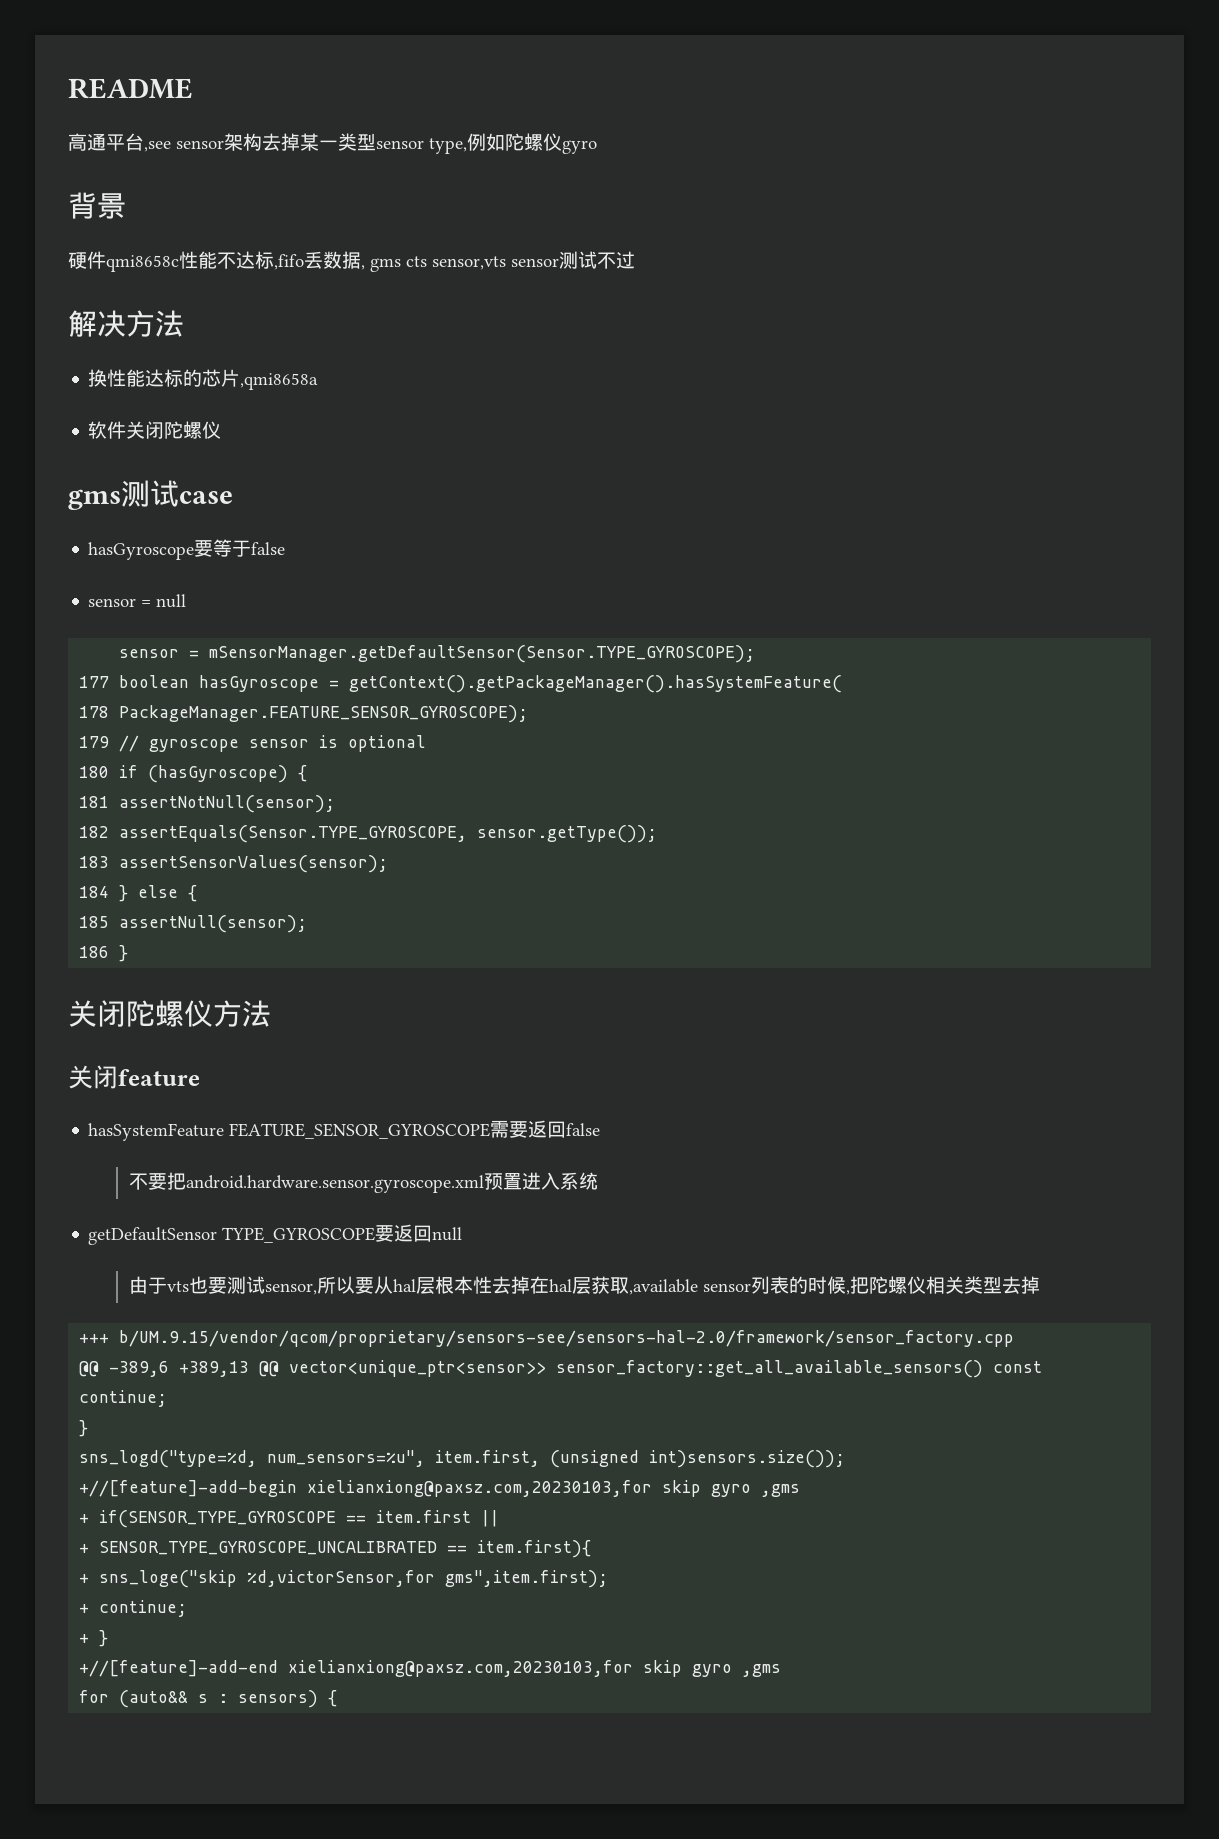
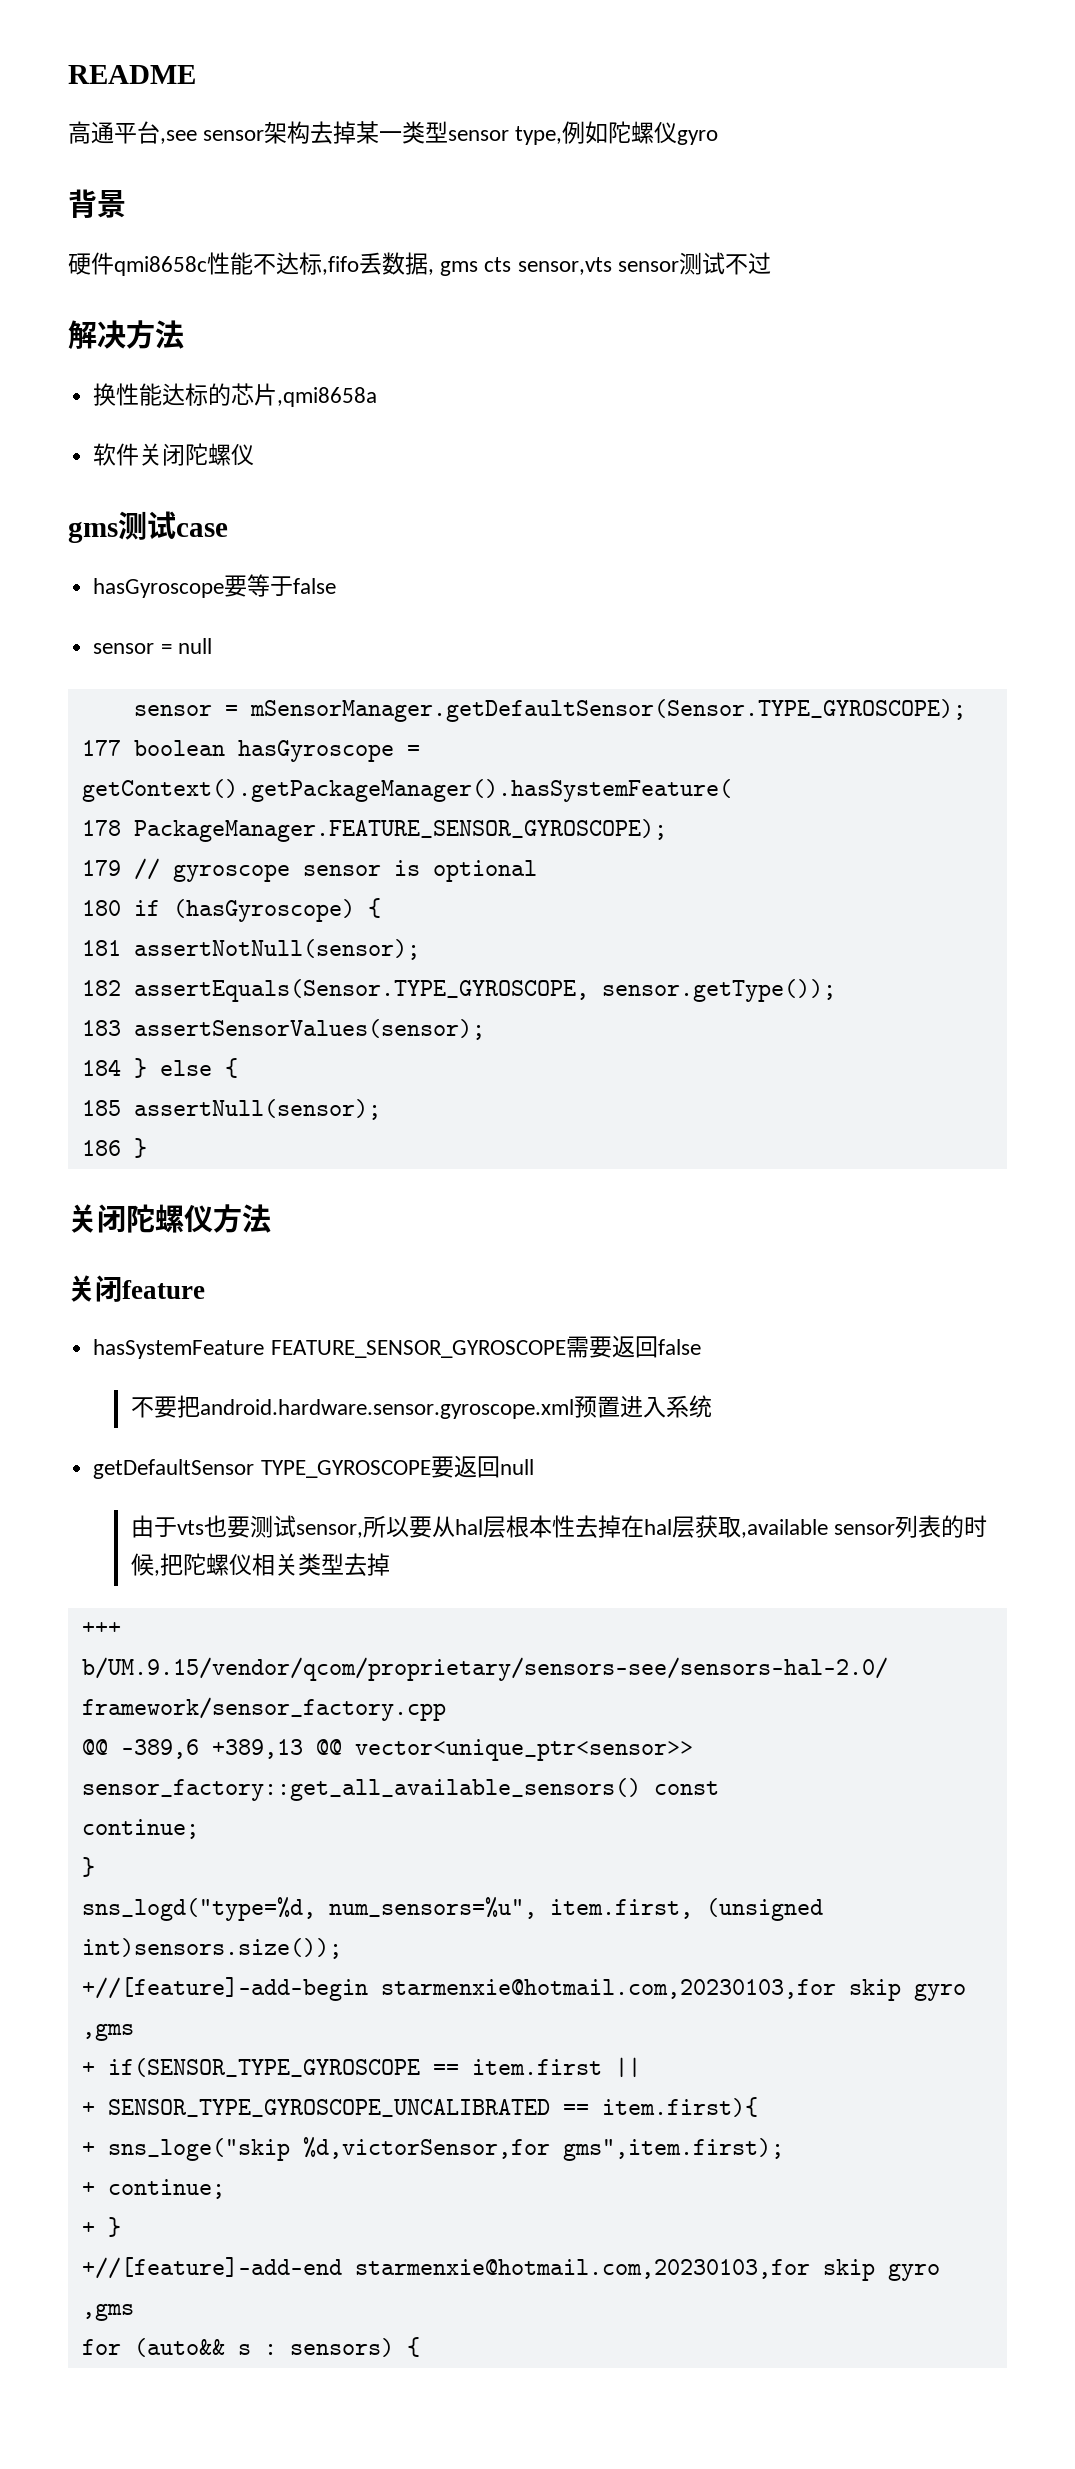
- +//[feature]-add-begin xielianxiong@paxsz.com,20230103,for skip gyro ,gms
+ +//[feature]-add-begin starmenxie@hotmail.com,20230103,for skip gyro ,gms
- +//[feature]-add-end xielianxiong@paxsz.com,20230103,for skip gyro ,gms
+ +//[feature]-add-end starmenxie@hotmail.com,20230103,for skip gyro ,gms

